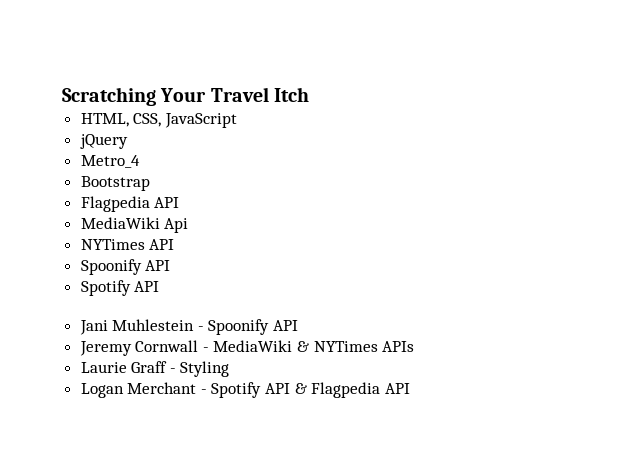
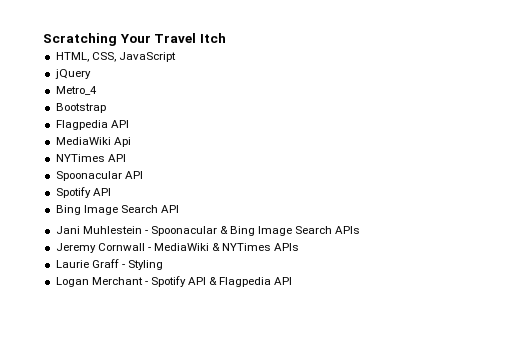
  NYTimes API
- Spoonify API
+ Spoonacular API
+ Bing Image Search API
- Jani Muhlestein - Spoonify API
+ Jani Muhlestein - Spoonacular & Bing Image Search APIs

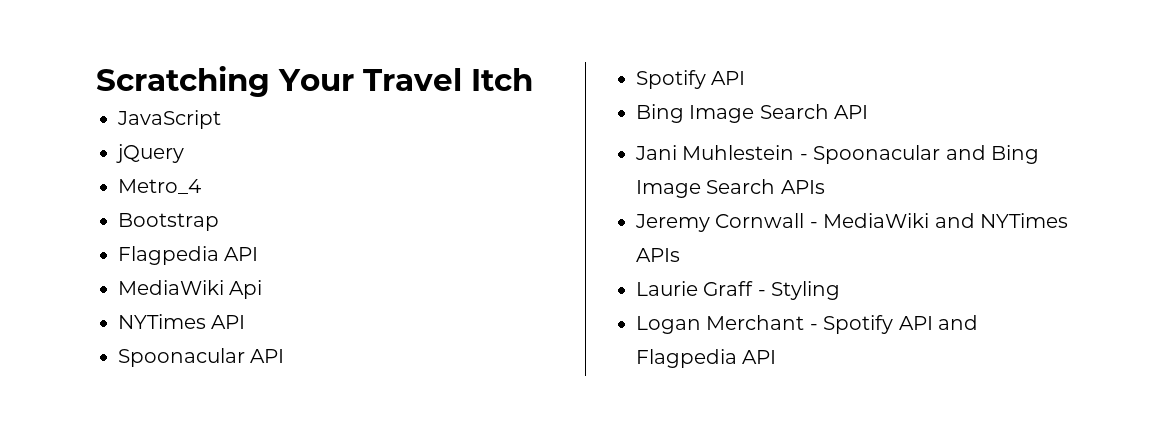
- HTML, CSS, JavaScript
+ JavaScript
- Jani Muhlestein - Spoonacular & Bing Image Search APIs
+ Jani Muhlestein - Spoonacular and Bing Image Search APIs
- Jeremy Cornwall - MediaWiki & NYTimes APIs
+ Jeremy Cornwall - MediaWiki and NYTimes APIs
- Logan Merchant - Spotify API & Flagpedia API
+ Logan Merchant - Spotify API and Flagpedia API

